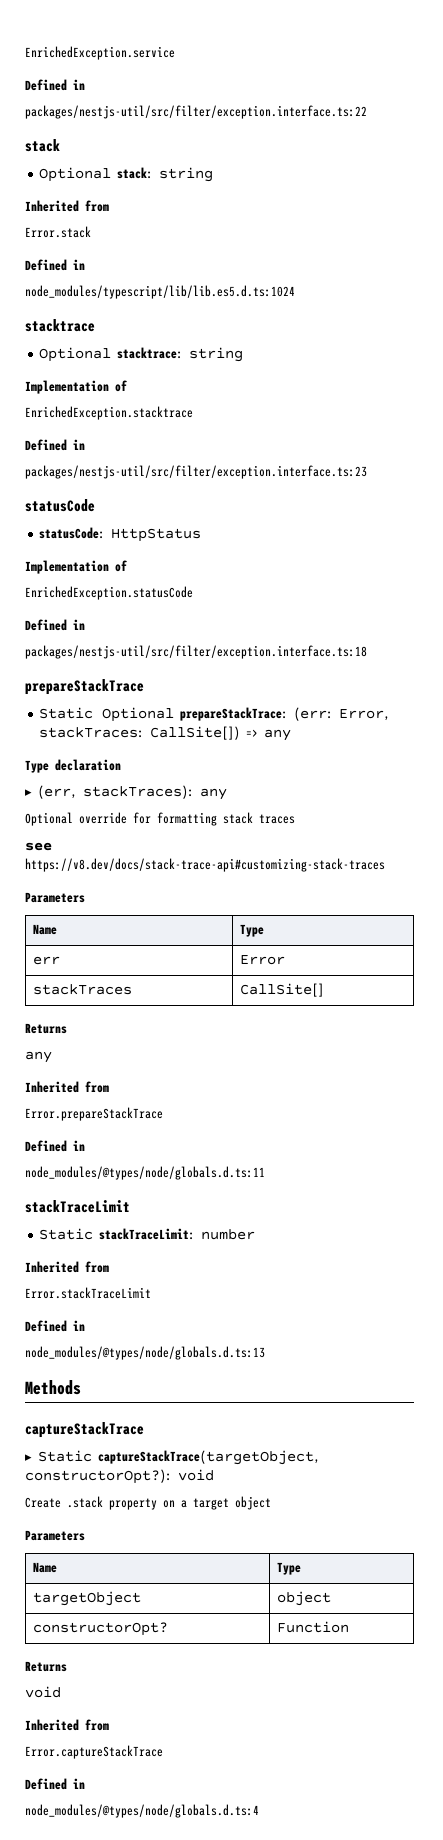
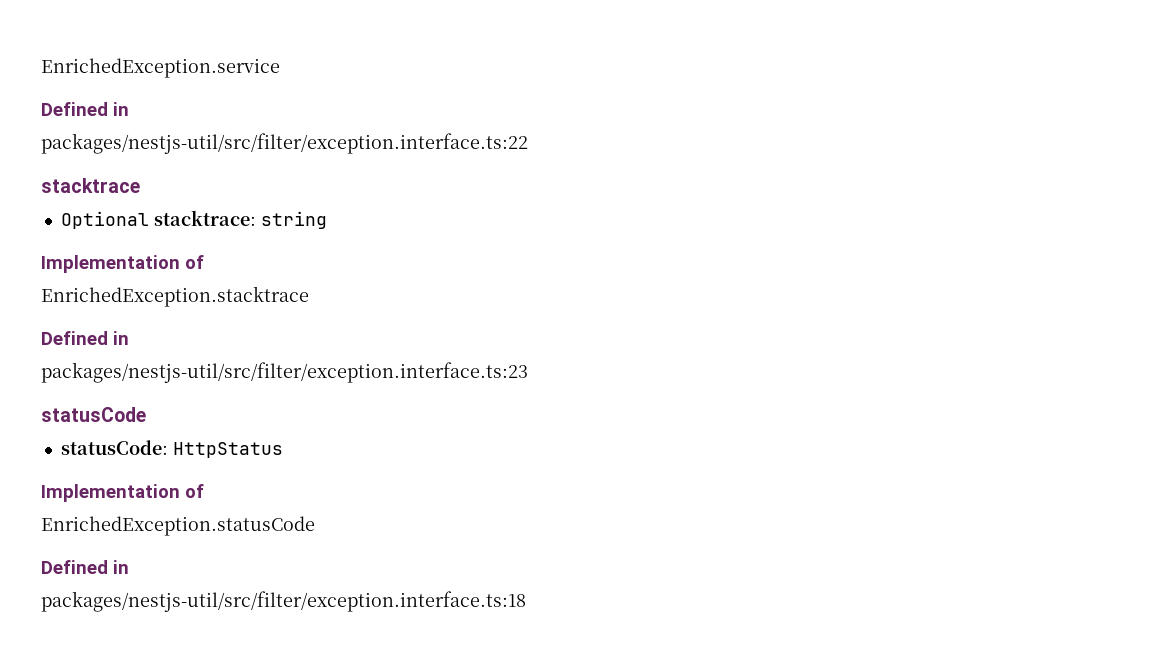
  packages/nestjs-util/src/filter/exception.interface.ts:22
- stack
- Optional stack: string
- Inherited from
- Error.stack
- Defined in
- node_modules/typescript/lib/lib.es5.d.ts:1024
- prepareStackTrace
- Static Optional prepareStackTrace: (err: Error, stackTraces: CallSite[]) => any
- Type declaration
- ▸ (err, stackTraces): any
- Optional override for formatting stack traces
- see https://v8.dev/docs/stack-trace-api#customizing-stack-traces
- Parameters
- Name | Type
- err | Error
- stackTraces | CallSite[]
- Returns
- any
- Inherited from
- Error.prepareStackTrace
- Defined in
- node_modules/@types/node/globals.d.ts:11
- stackTraceLimit
- Static stackTraceLimit: number
- Inherited from
- Error.stackTraceLimit
- Defined in
- node_modules/@types/node/globals.d.ts:13
- Methods
- captureStackTrace
- ▸ Static captureStackTrace(targetObject, constructorOpt?): void
- Create .stack property on a target object
- Parameters
- Name | Type
- targetObject | object
- constructorOpt? | Function
- Returns
- void
- Inherited from
- Error.captureStackTrace
- Defined in
- node_modules/@types/node/globals.d.ts:4

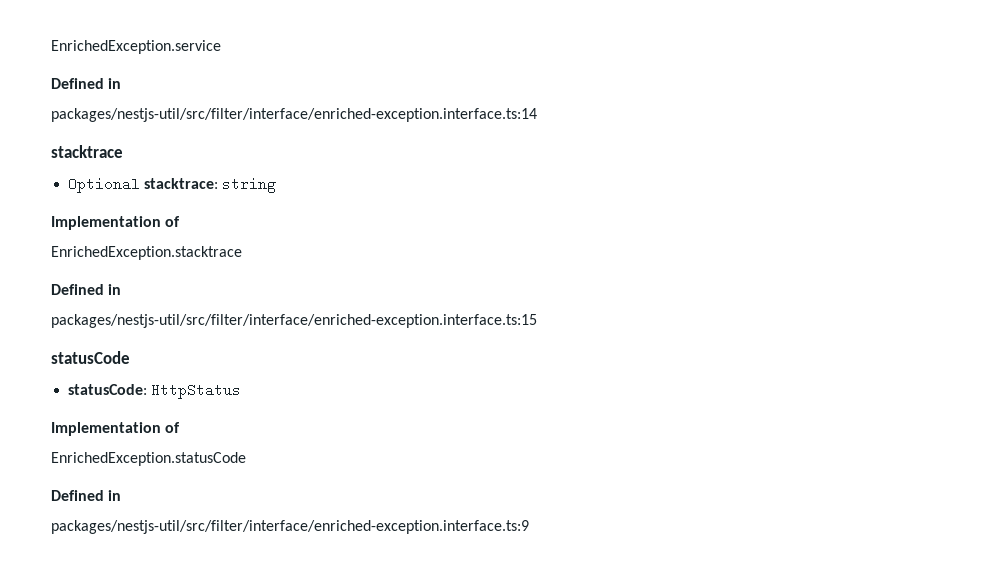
- packages/nestjs-util/src/filter/exception.interface.ts:22
+ packages/nestjs-util/src/filter/interface/enriched-exception.interface.ts:14
- packages/nestjs-util/src/filter/exception.interface.ts:23
+ packages/nestjs-util/src/filter/interface/enriched-exception.interface.ts:15
- packages/nestjs-util/src/filter/exception.interface.ts:18
+ packages/nestjs-util/src/filter/interface/enriched-exception.interface.ts:9

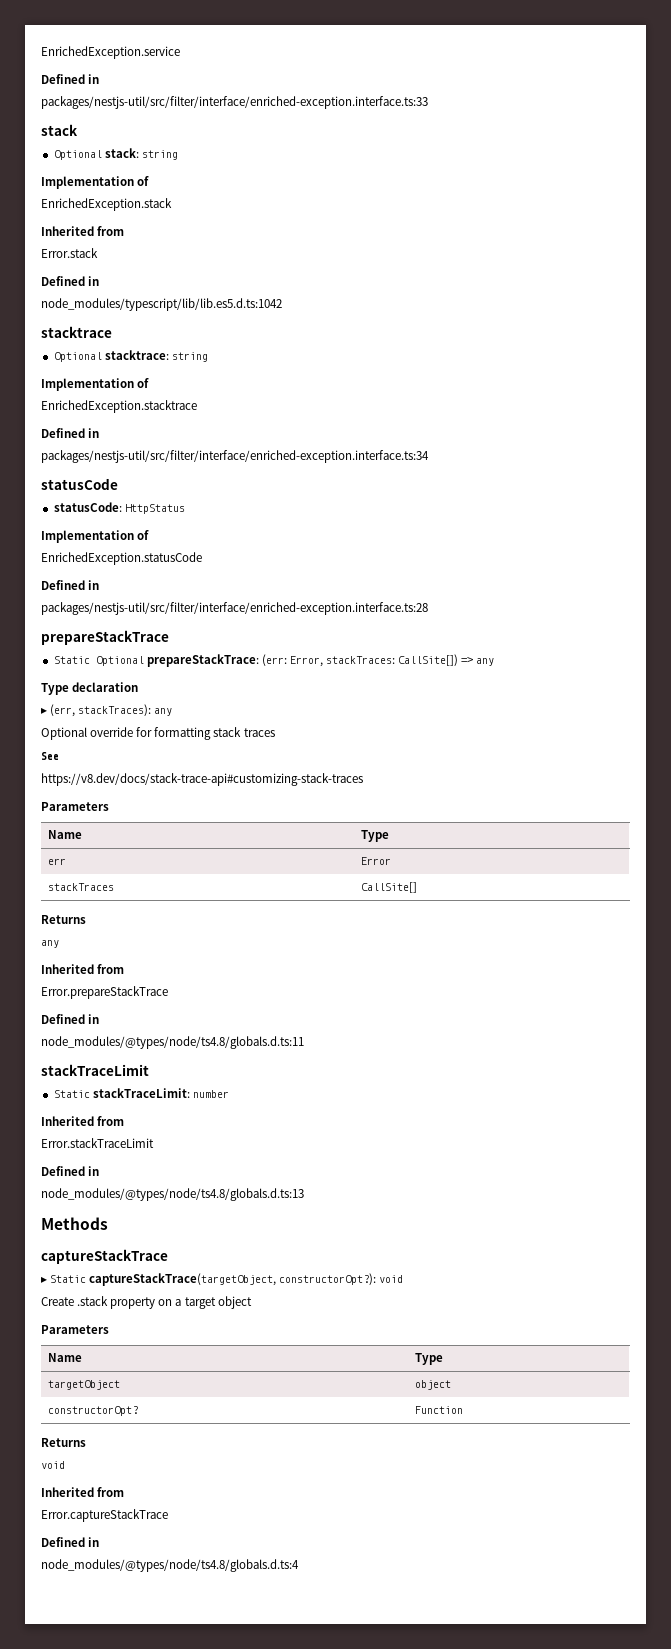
- packages/nestjs-util/src/filter/interface/enriched-exception.interface.ts:14
+ packages/nestjs-util/src/filter/interface/enriched-exception.interface.ts:33
+ stack
+ Optional stack: string
+ Implementation of
+ EnrichedException.stack
+ Inherited from
+ Error.stack
+ Defined in
+ node_modules/typescript/lib/lib.es5.d.ts:1042
- packages/nestjs-util/src/filter/interface/enriched-exception.interface.ts:15
+ packages/nestjs-util/src/filter/interface/enriched-exception.interface.ts:34
- packages/nestjs-util/src/filter/interface/enriched-exception.interface.ts:9
+ packages/nestjs-util/src/filter/interface/enriched-exception.interface.ts:28
+ prepareStackTrace
+ Static Optional prepareStackTrace: (err: Error, stackTraces: CallSite[]) => any
+ Type declaration
+ ▸ (err, stackTraces): any
+ Optional override for formatting stack traces
+ See
+ https://v8.dev/docs/stack-trace-api#customizing-stack-traces
+ Parameters
+ Name | Type
+ err | Error
+ stackTraces | CallSite[]
+ Returns
+ any
+ Inherited from
+ Error.prepareStackTrace
+ Defined in
+ node_modules/@types/node/ts4.8/globals.d.ts:11
+ stackTraceLimit
+ Static stackTraceLimit: number
+ Inherited from
+ Error.stackTraceLimit
+ Defined in
+ node_modules/@types/node/ts4.8/globals.d.ts:13
+ Methods
+ captureStackTrace
+ ▸ Static captureStackTrace(targetObject, constructorOpt?): void
+ Create .stack property on a target object
+ Parameters
+ Name | Type
+ targetObject | object
+ constructorOpt? | Function
+ Returns
+ void
+ Inherited from
+ Error.captureStackTrace
+ Defined in
+ node_modules/@types/node/ts4.8/globals.d.ts:4

